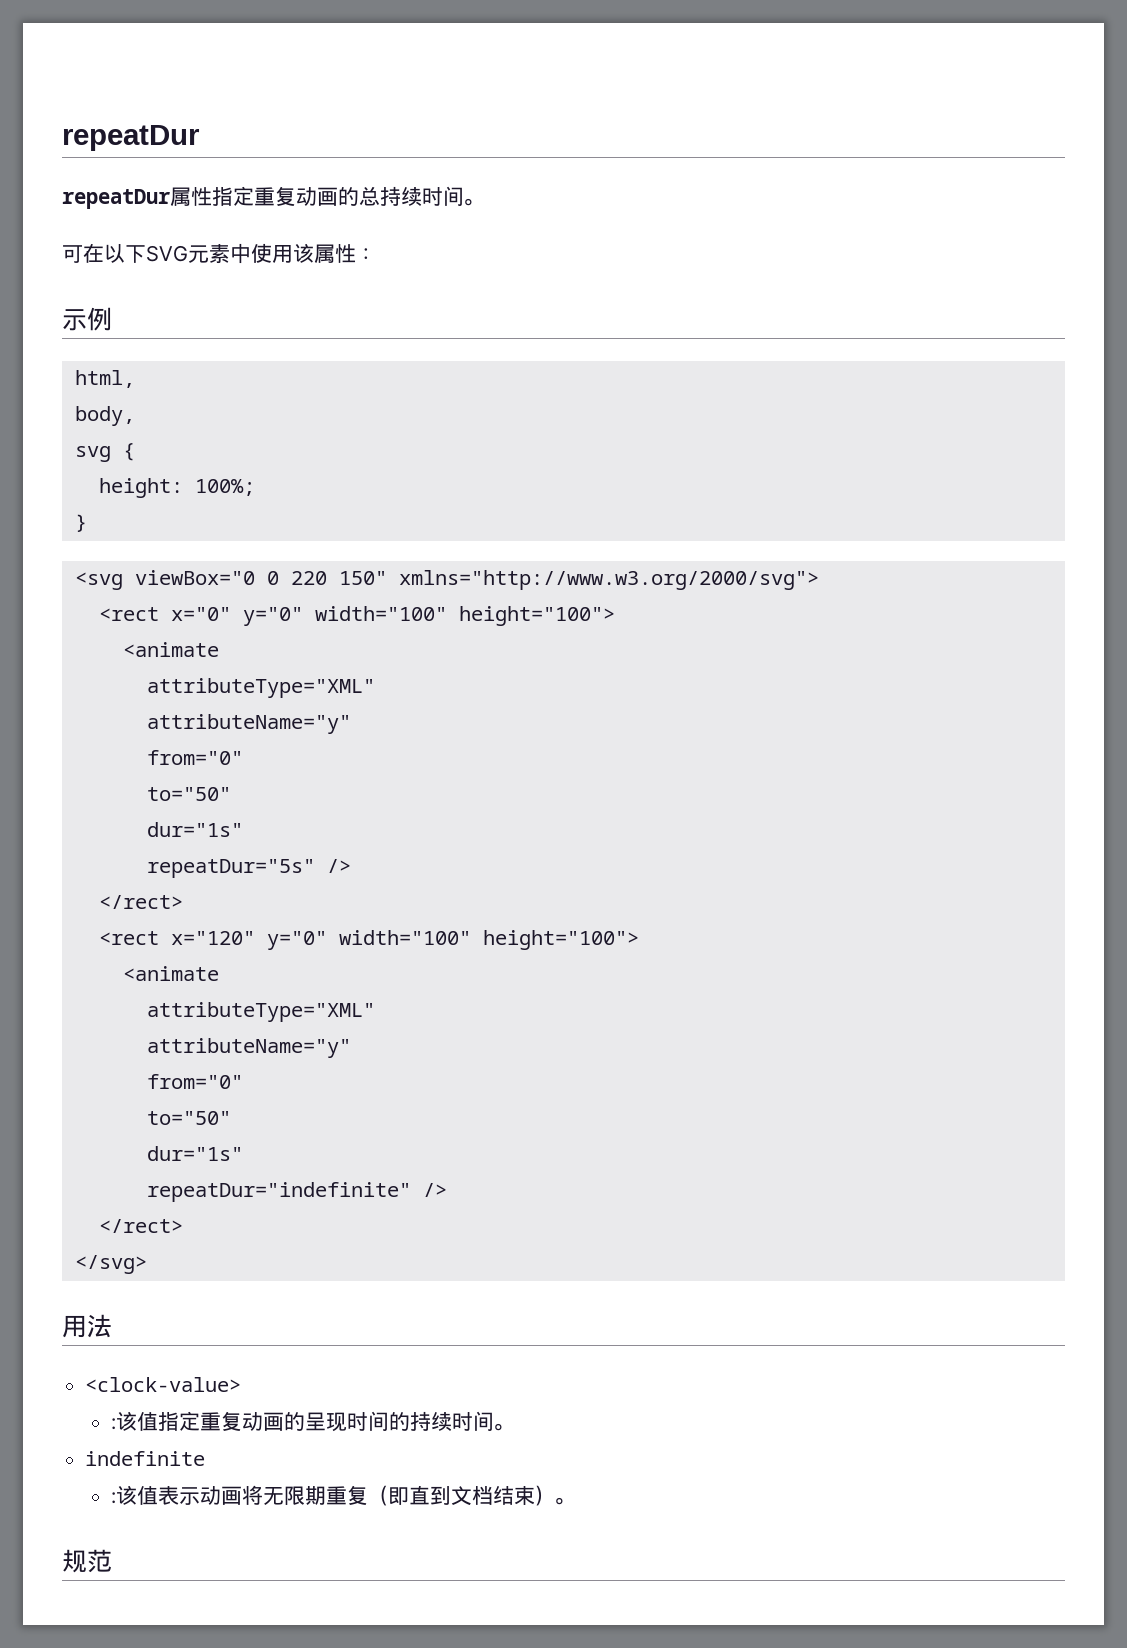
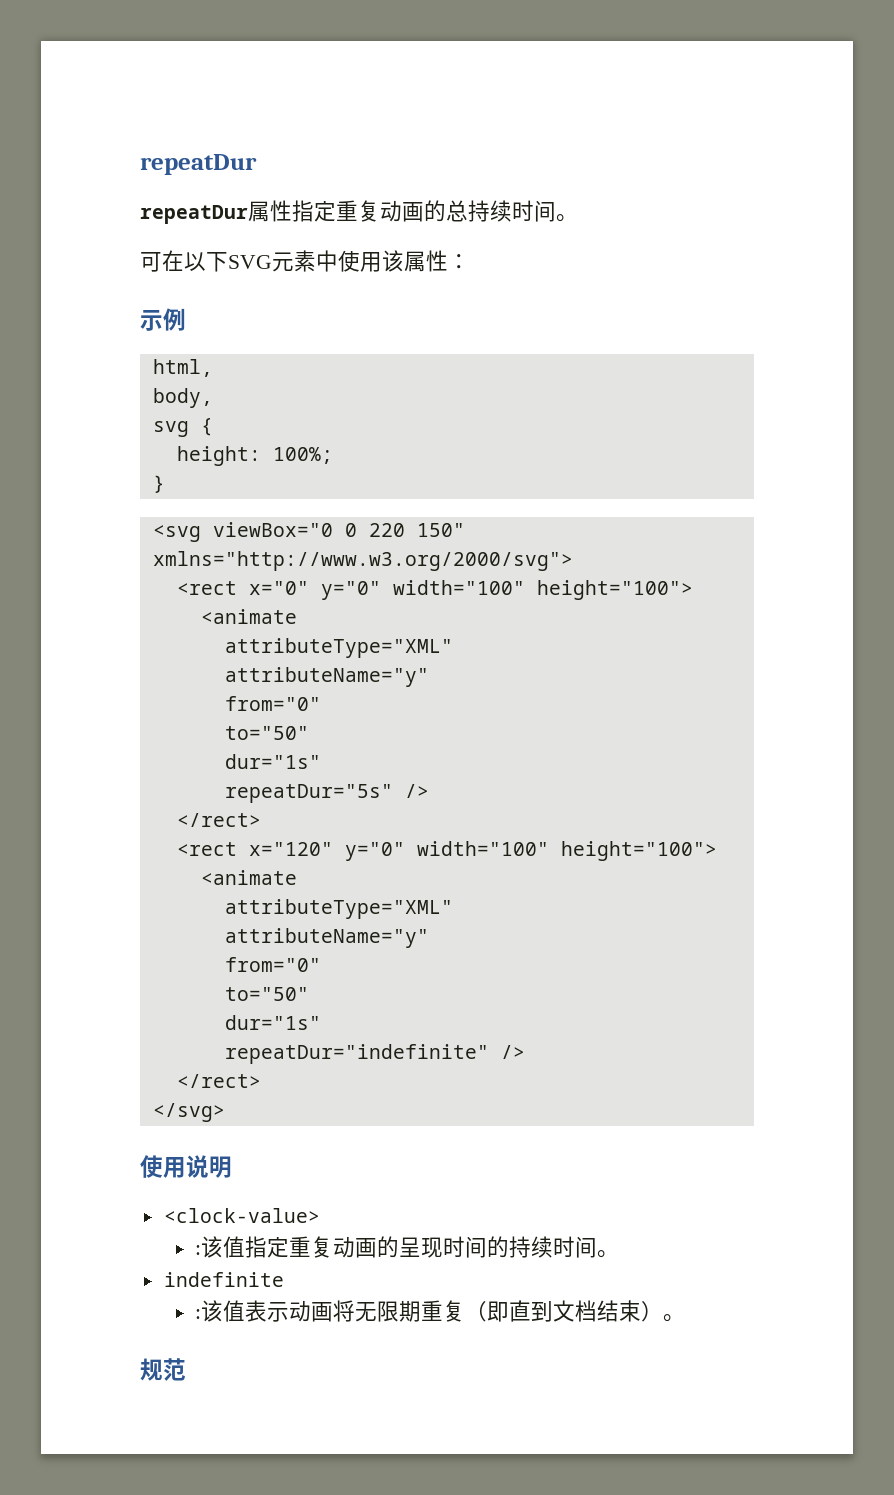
- 用法
+ 使用说明

